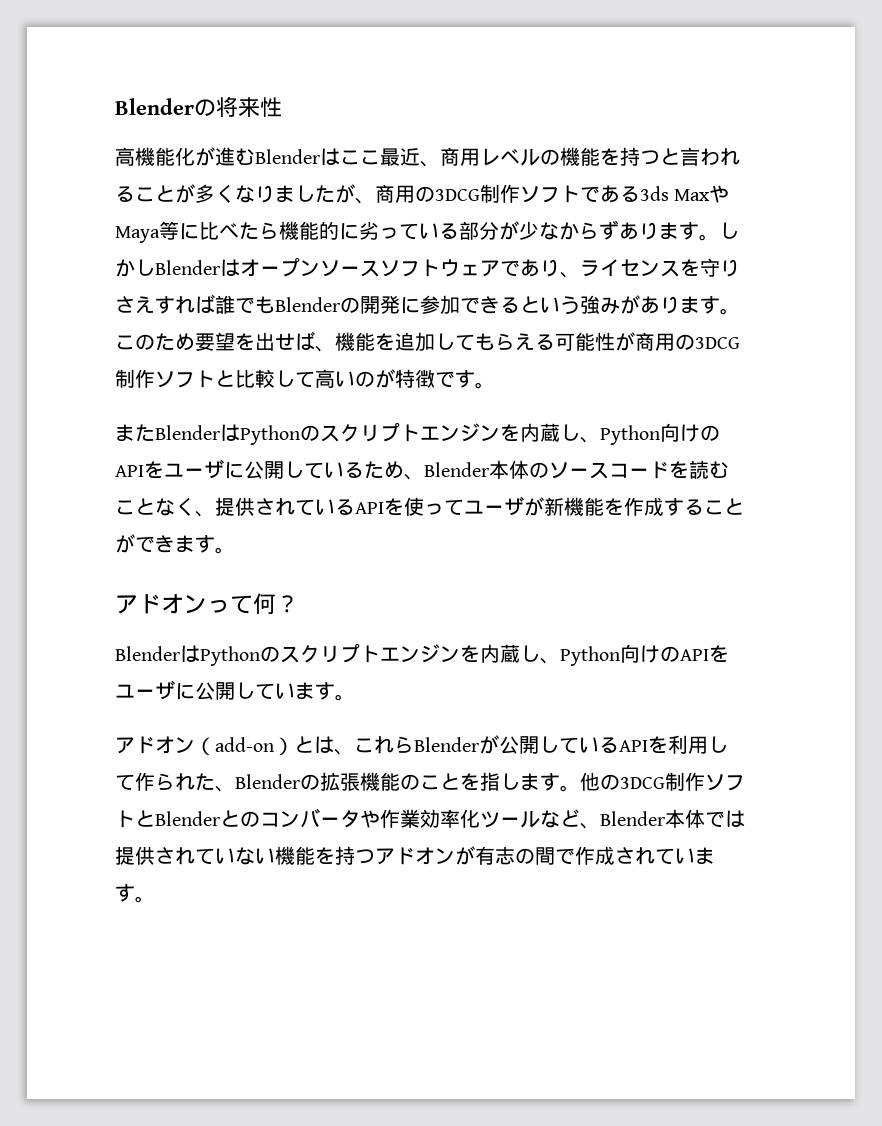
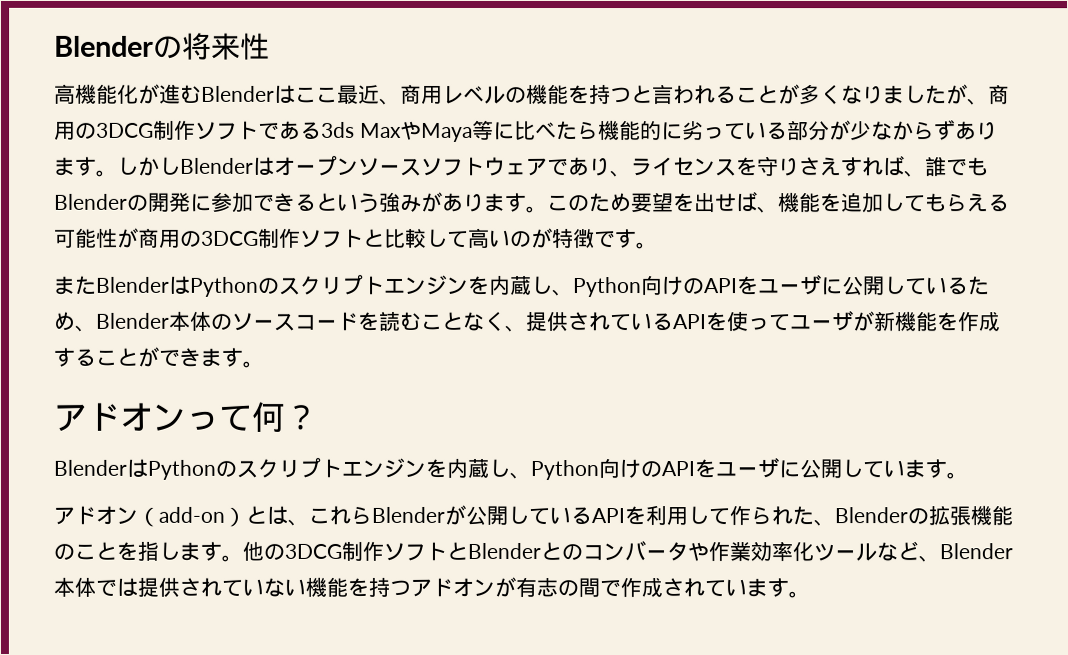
- しかしBlenderはオープンソースソフトウェアであり、ライセンスを守りさえすれば誰でもBlenderの開発に参加できるという強みがあります。
+ しかしBlenderはオープンソースソフトウェアであり、ライセンスを守りさえすれば、誰でもBlenderの開発に参加できるという強みがあります。

